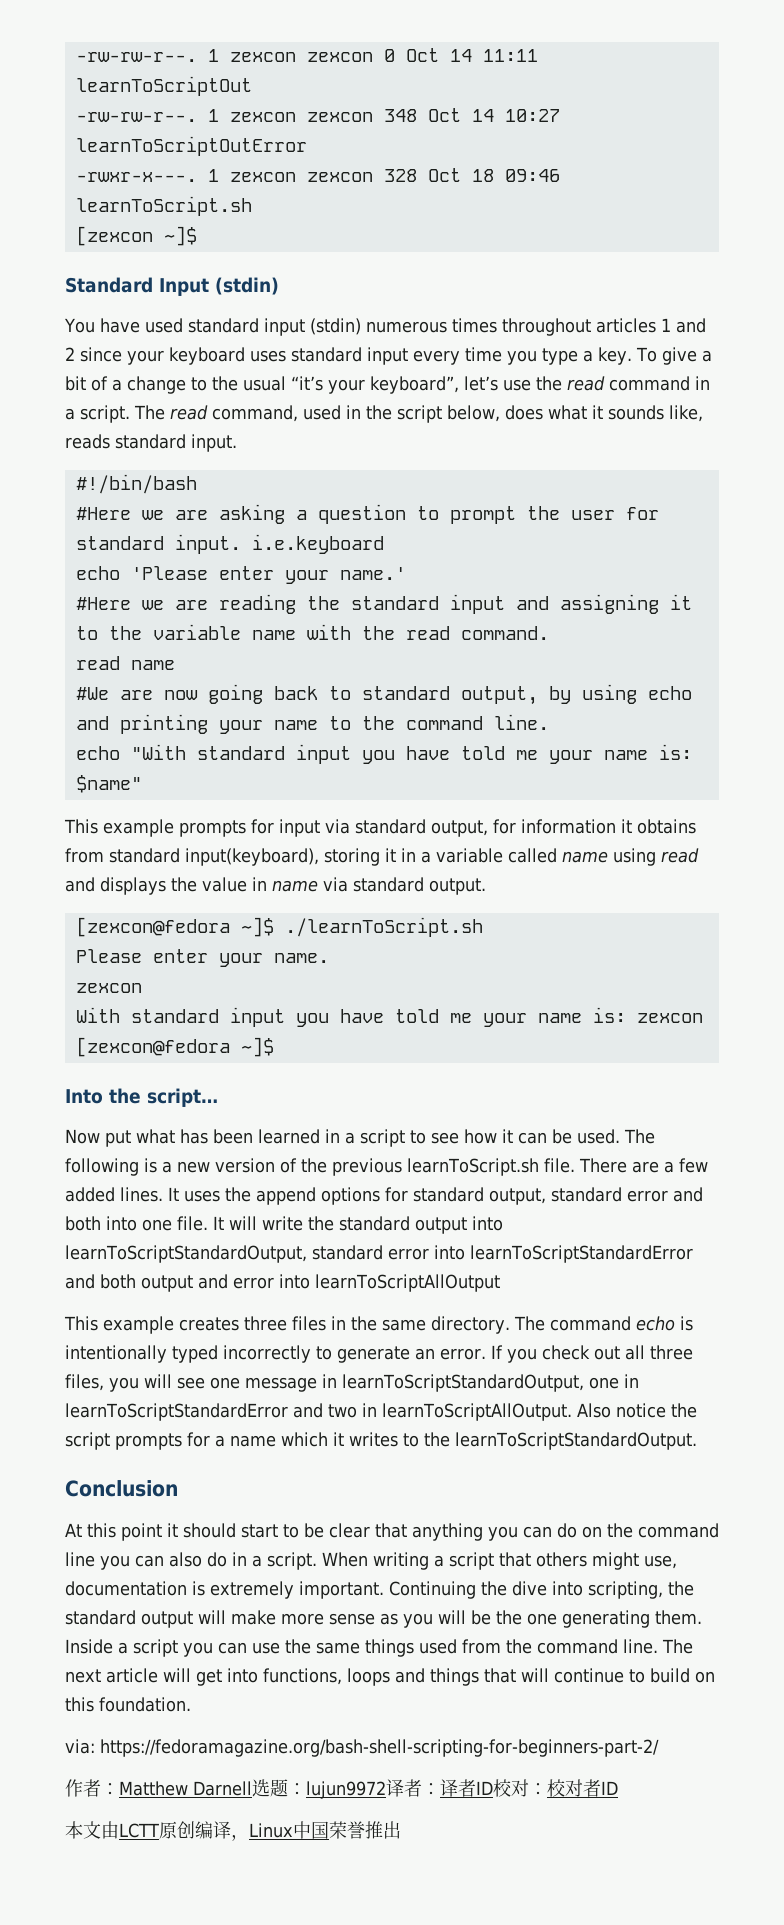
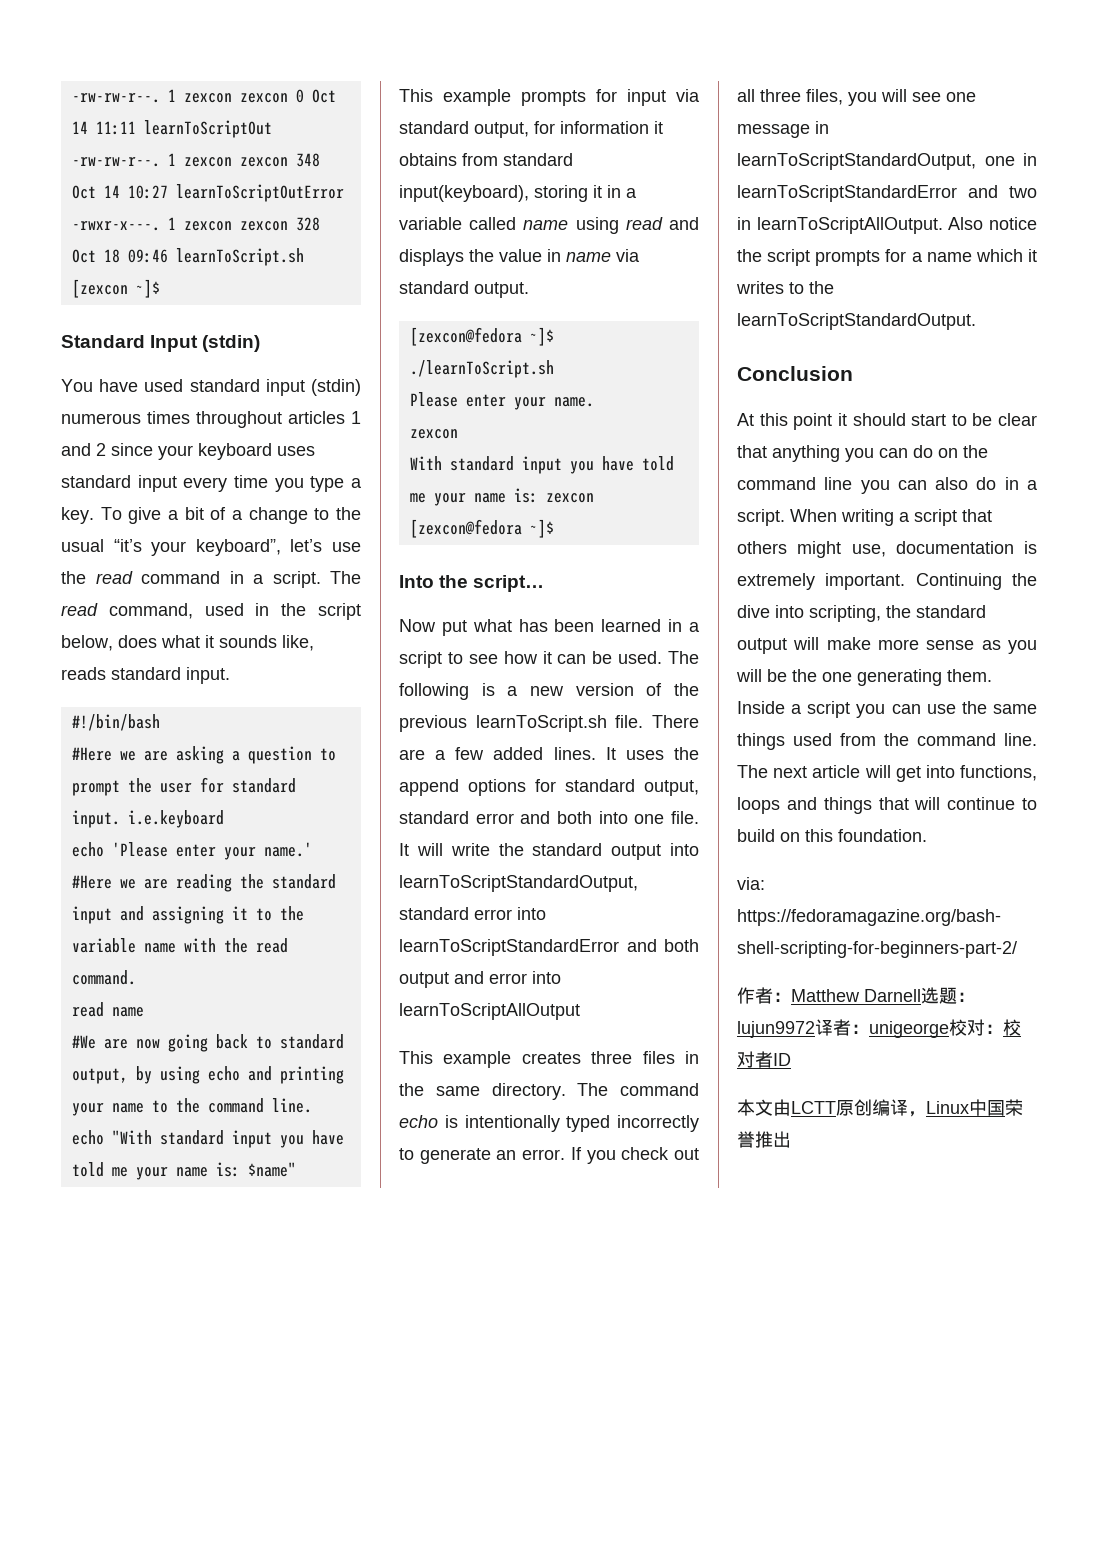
- 作者：Matthew Darnell选题：lujun9972译者：译者ID校对：校对者ID
+ 作者：Matthew Darnell选题：lujun9972译者：unigeorge校对：校对者ID

